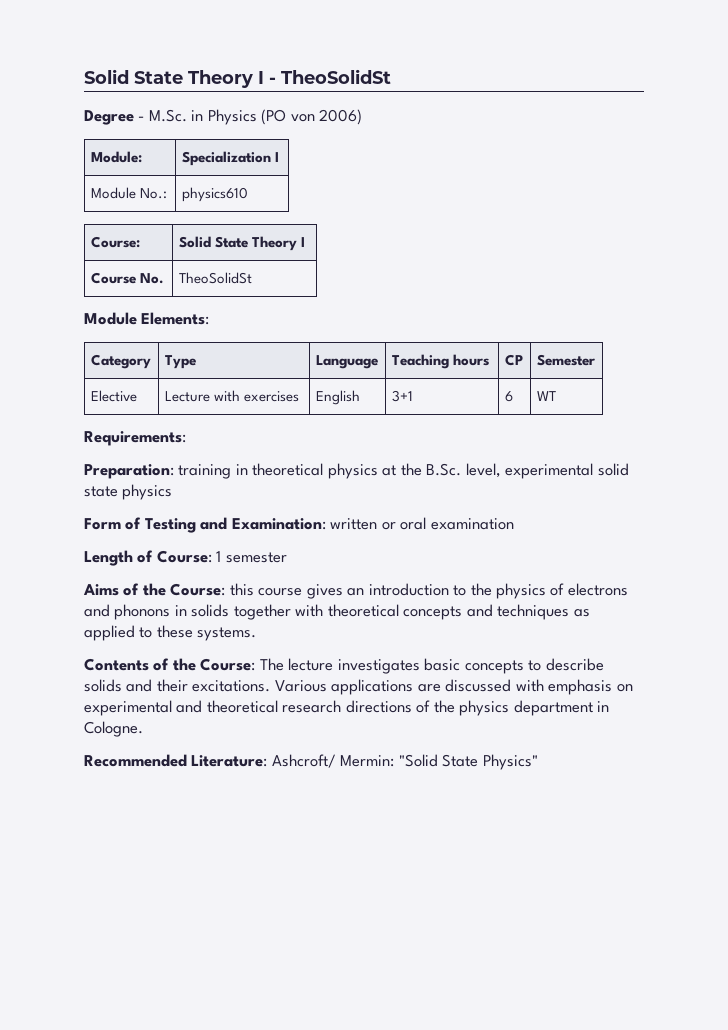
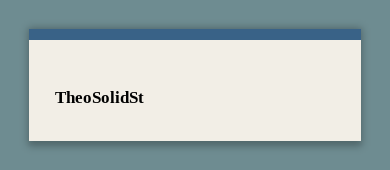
- Solid State Theory I - TheoSolidSt
- Degree - M.Sc. in Physics (PO von 2006)
- Module: | Specialization I
- Module No.: | physics610
- Course: | Solid State Theory I
- Course No. | TheoSolidSt
- Module Elements:
- Category | Type | Language | Teaching hours | CP | Semester
- Elective | Lecture with exercises | English | 3+1 | 6 | WT
- Requirements:
- Preparation: training in theoretical physics at the B.Sc. level, experimental solid state physics
- Form of Testing and Examination: written or oral examination
- Length of Course: 1 semester
- Aims of the Course: this course gives an introduction to the physics of electrons and phonons in solids together with theoretical concepts and techniques as applied to these systems.
- Contents of the Course: The lecture investigates basic concepts to describe solids and their excitations. Various applications are discussed with emphasis on experimental and theoretical research directions of the physics department in Cologne.
- Recommended Literature: Ashcroft/ Mermin: "Solid State Physics"
+ TheoSolidSt

